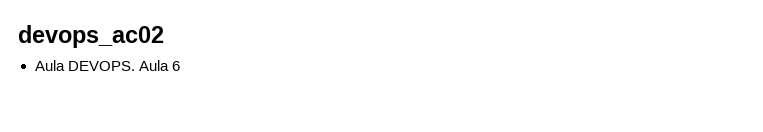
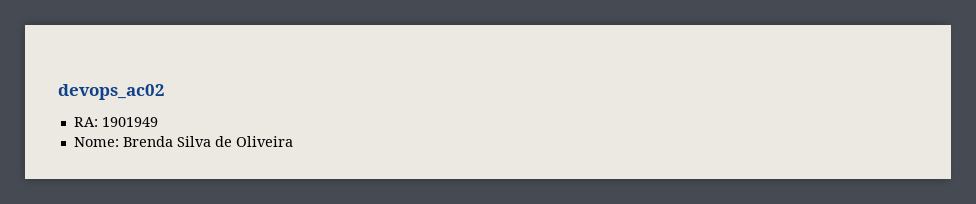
- Aula DEVOPS. Aula 6
+ RA: 1901949
+ Nome: Brenda Silva de Oliveira

